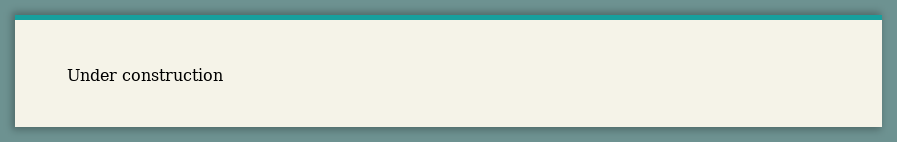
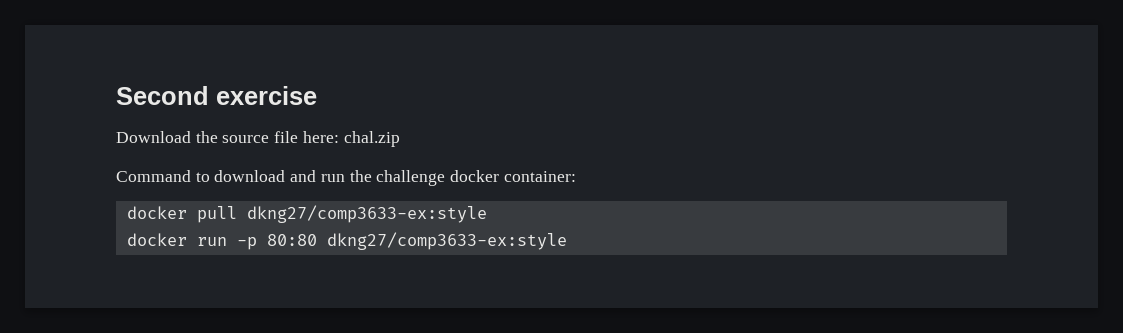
- Under construction
+ Second exercise
+ Download the source file here: chal.zip
+ Command to download and run the challenge docker container:
+ docker pull dkng27/comp3633-ex:style
+ docker run -p 80:80 dkng27/comp3633-ex:style

